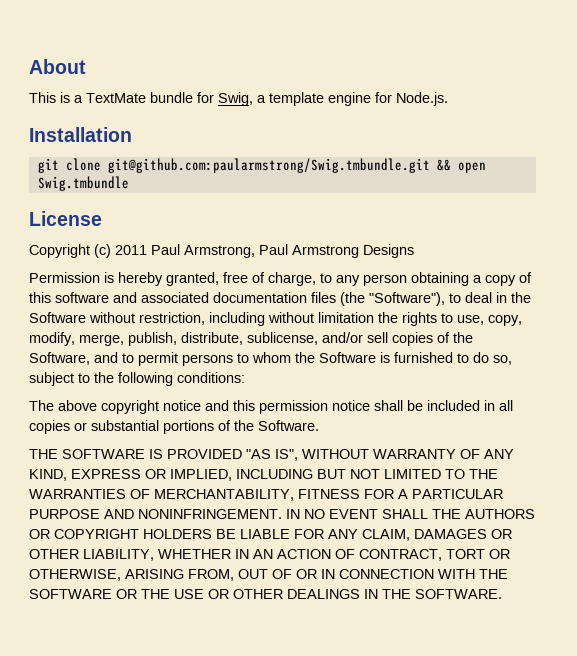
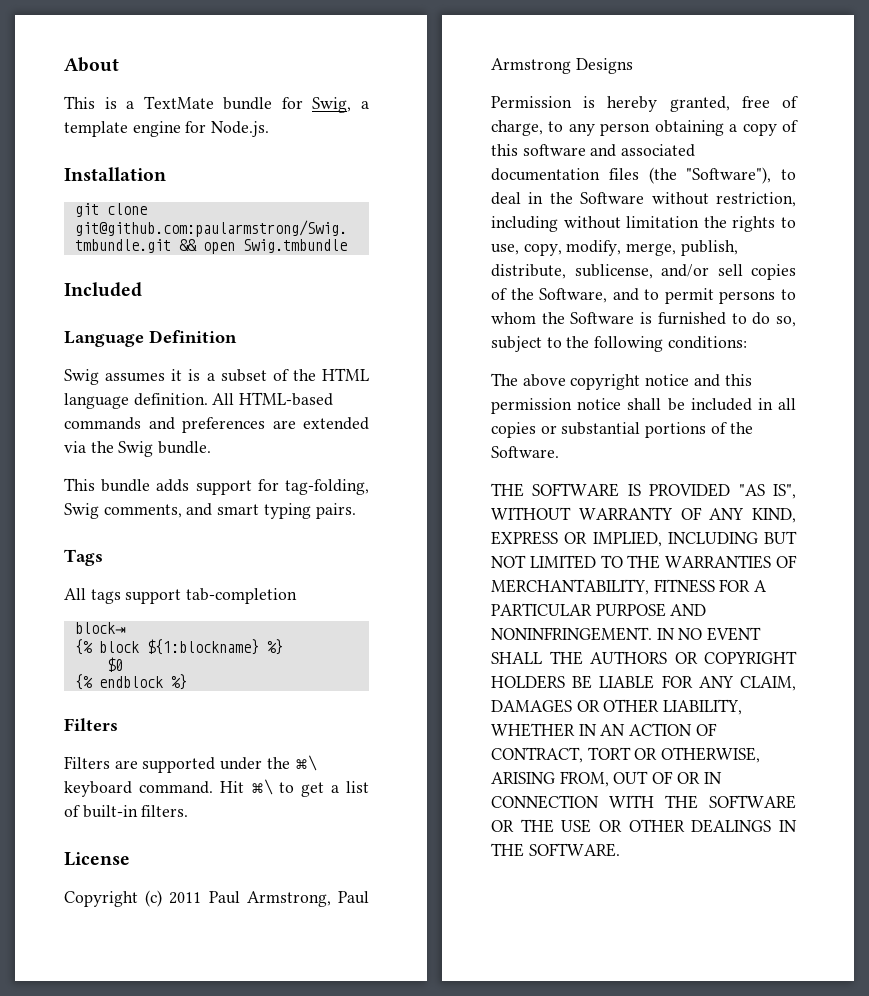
+ Included
+ Language Definition
+ Swig assumes it is a subset of the HTML language definition. All HTML-based commands and preferences are extended via the Swig bundle.
+ This bundle adds support for tag-folding, Swig comments, and smart typing pairs.
+ Tags
+ All tags support tab-completion
+ block⇥
+ {% block ${1:blockname} %}
+ $0
+ {% endblock %}
+ Filters
+ Filters are supported under the ⌘\ keyboard command. Hit ⌘\ to get a list of built-in filters.

